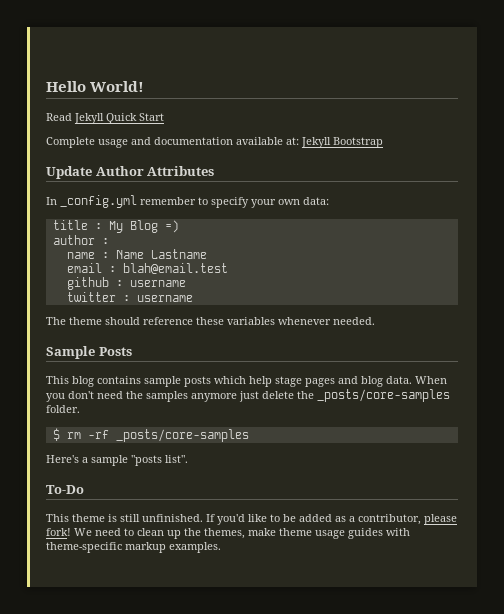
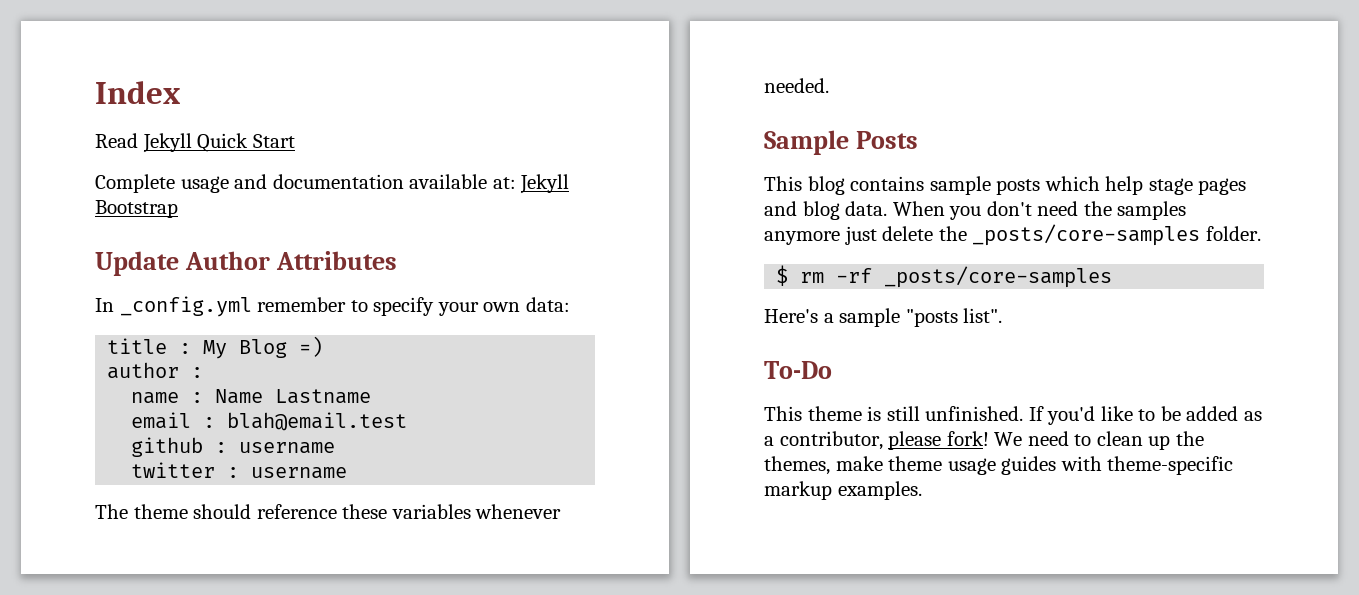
- Hello World!
+ Index

